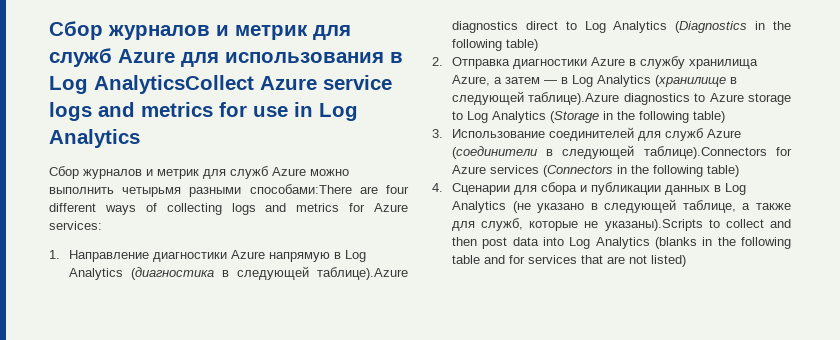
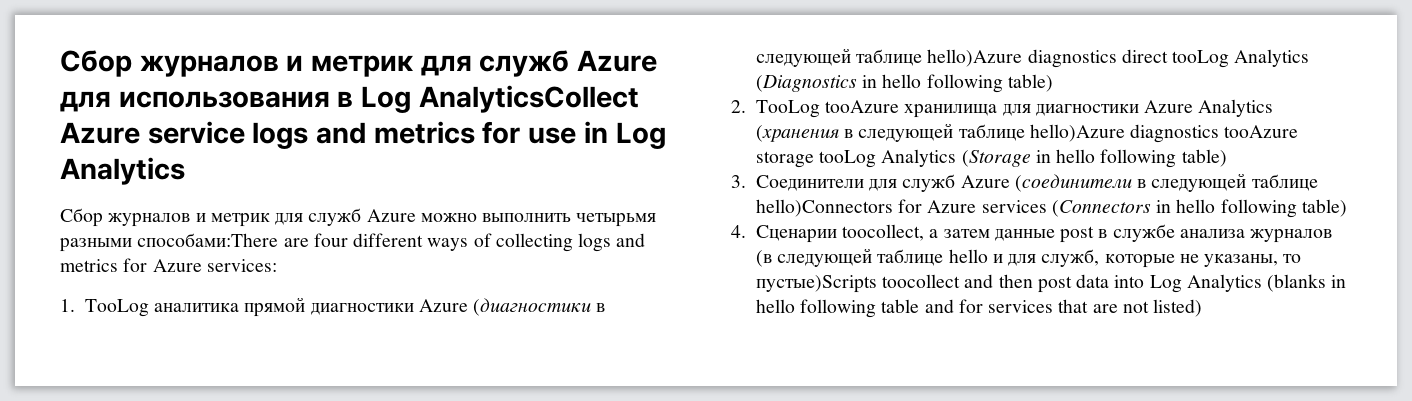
- 1. Направление диагностики Azure напрямую в Log Analytics (диагностика в следующей таблице).Azure diagnostics direct to Log Analytics (Diagnostics in the following table)
+ 1. TooLog аналитика прямой диагностики Azure (диагностики в следующей таблице hello)Azure diagnostics direct tooLog Analytics (Diagnostics in hello following table)
- 2. Отправка диагностики Azure в службу хранилища Azure, а затем — в Log Analytics (хранилище в следующей таблице).Azure diagnostics to Azure storage to Log Analytics (Storage in the following table)
+ 2. TooLog tooAzure хранилища для диагностики Azure Analytics (хранения в следующей таблице hello)Azure diagnostics tooAzure storage tooLog Analytics (Storage in hello following table)
- 3. Использование соединителей для служб Azure (соединители в следующей таблице).Connectors for Azure services (Connectors in the following table)
+ 3. Соединители для служб Azure (соединители в следующей таблице hello)Connectors for Azure services (Connectors in hello following table)
- 4. Сценарии для сбора и публикации данных в Log Analytics (не указано в следующей таблице, а также для служб, которые не указаны).Scripts to collect and then post data into Log Analytics (blanks in the following table and for services that are not listed)
+ 4. Сценарии toocollect, а затем данные post в службе анализа журналов (в следующей таблице hello и для служб, которые не указаны, то пустые)Scripts toocollect and then post data into Log Analytics (blanks in hello following table and for services that are not listed)

